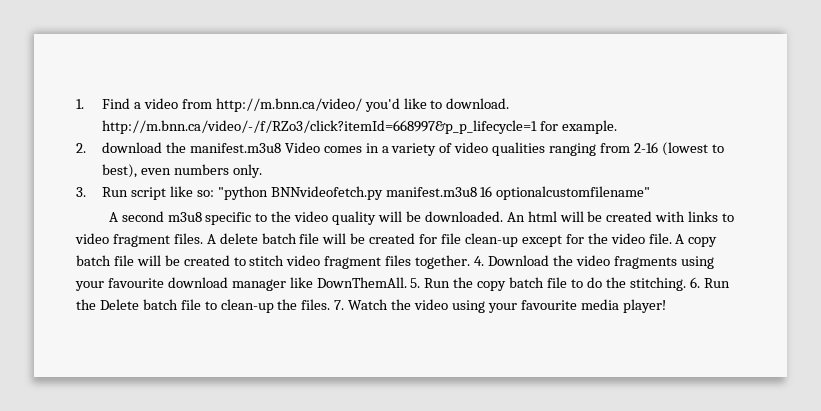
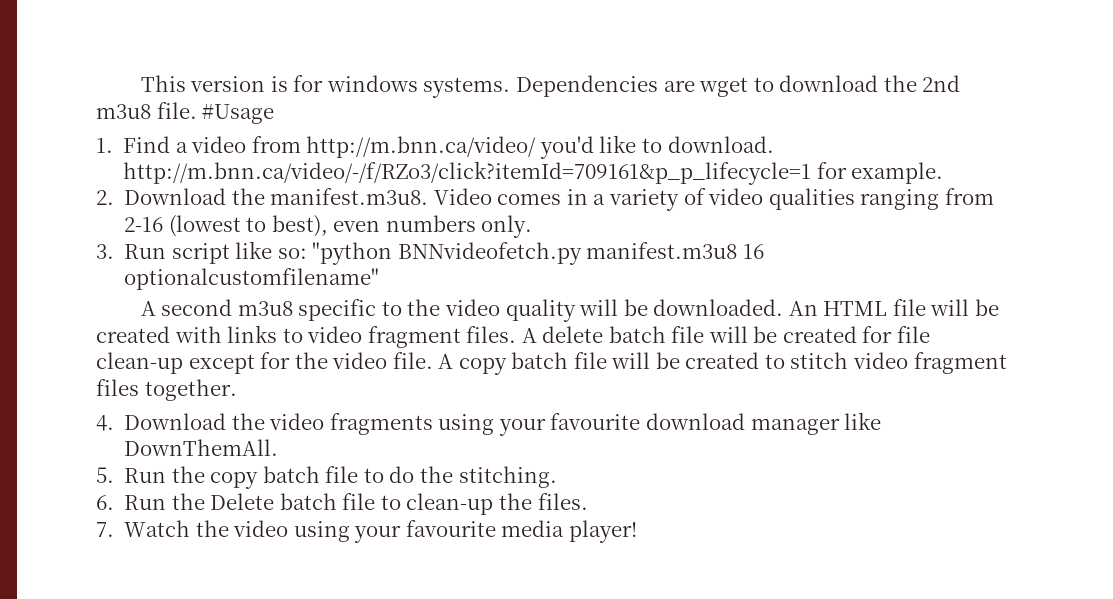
+ This version is for windows systems. Dependencies are wget to download the 2nd m3u8 file. #Usage
- 1. Find a video from http://m.bnn.ca/video/ you'd like to download. http://m.bnn.ca/video/-/f/RZo3/click?itemId=668997&p_p_lifecycle=1 for example.
+ 1. Find a video from http://m.bnn.ca/video/ you'd like to download. http://m.bnn.ca/video/-/f/RZo3/click?itemId=709161&p_p_lifecycle=1 for example.
- 2. download the manifest.m3u8 Video comes in a variety of video qualities ranging from 2-16 (lowest to best), even numbers only.
+ 2. Download the manifest.m3u8. Video comes in a variety of video qualities ranging from 2-16 (lowest to best), even numbers only.
- An html will be created with links to video fragment files.
+ An HTML file will be created with links to video fragment files.
- A copy batch file will be created to stitch video fragment files together. 4. Download the video fragments using your favourite download manager like DownThemAll. 5. Run the copy batch file to do the stitching. 6. Run the Delete batch file to clean-up the files. 7. Watch the video using your favourite media player!
+ A copy batch file will be created to stitch video fragment files together.
+ 4. Download the video fragments using your favourite download manager like DownThemAll.
+ 5. Run the copy batch file to do the stitching.
+ 6. Run the Delete batch file to clean-up the files.
+ 7. Watch the video using your favourite media player!

